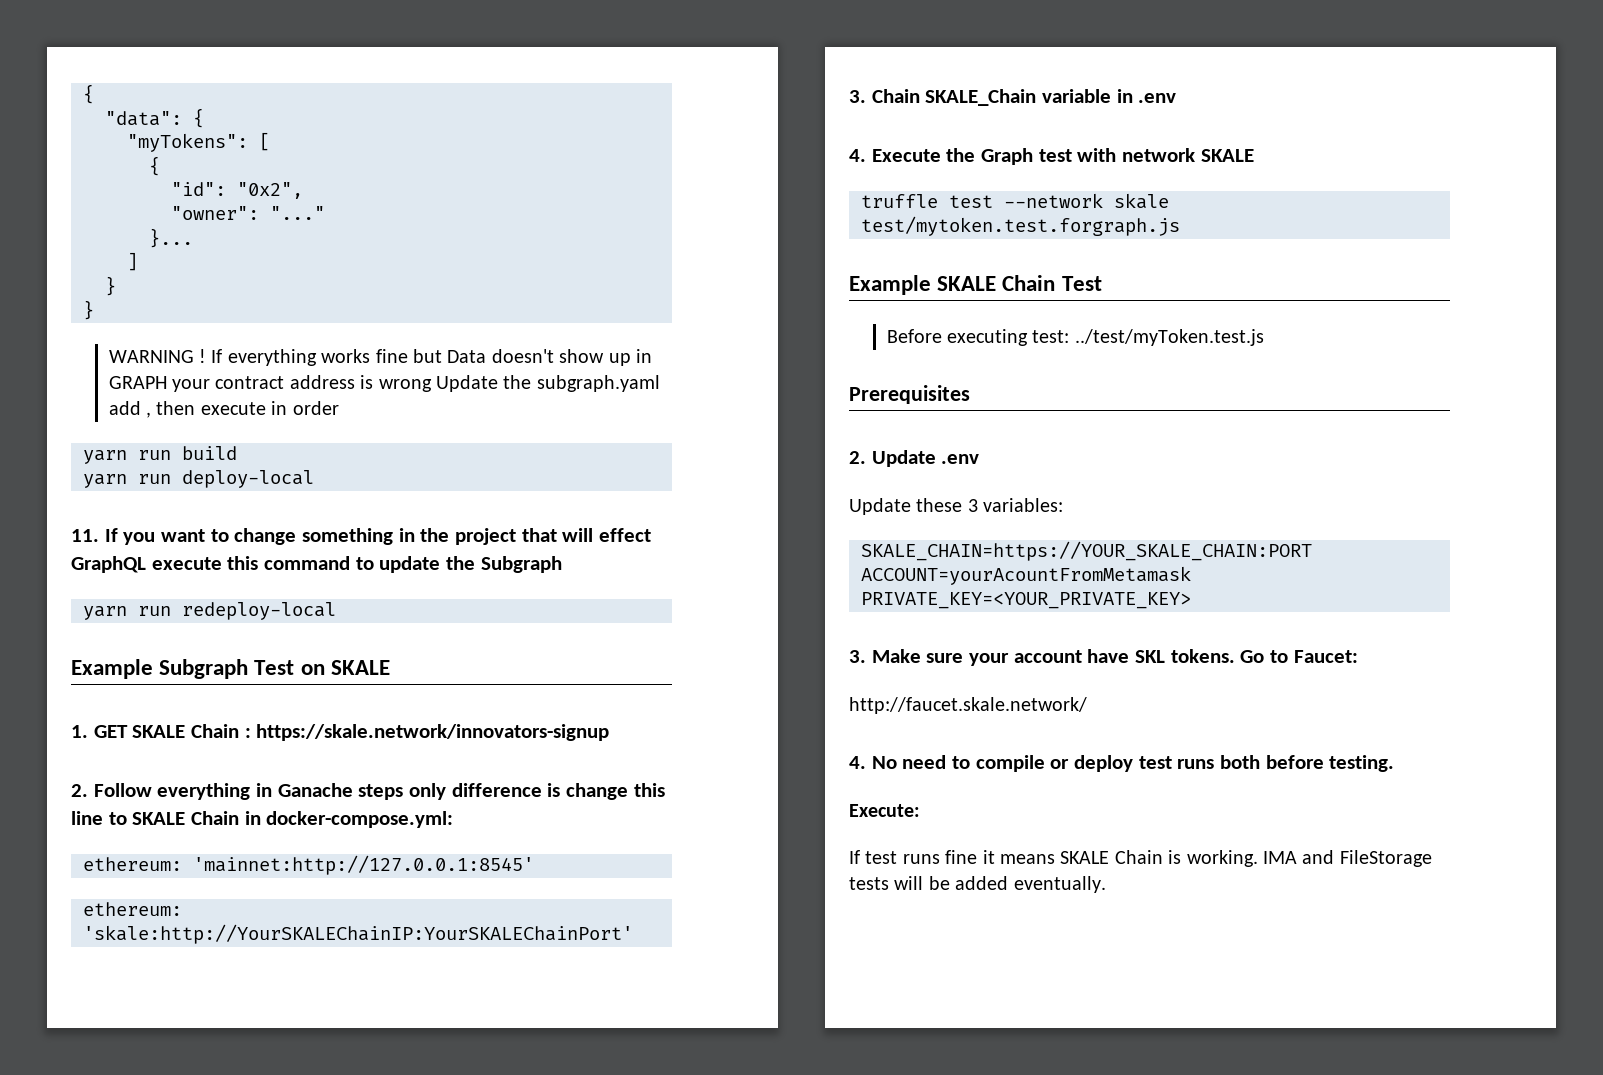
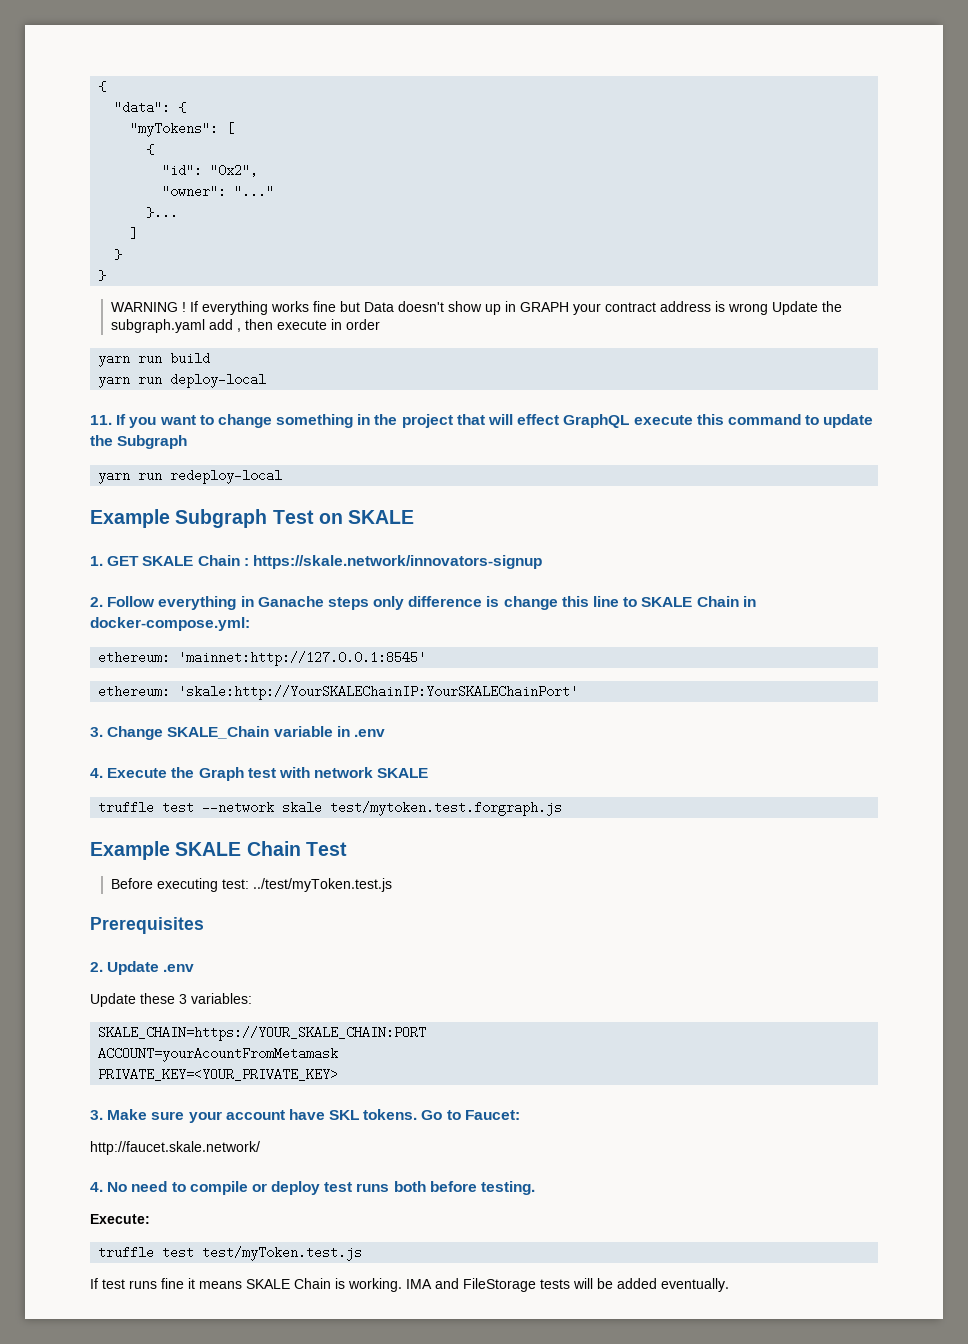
- 3. Chain SKALE_Chain variable in .env
+ 3. Change SKALE_Chain variable in .env
+ truffle test test/myToken.test.js

